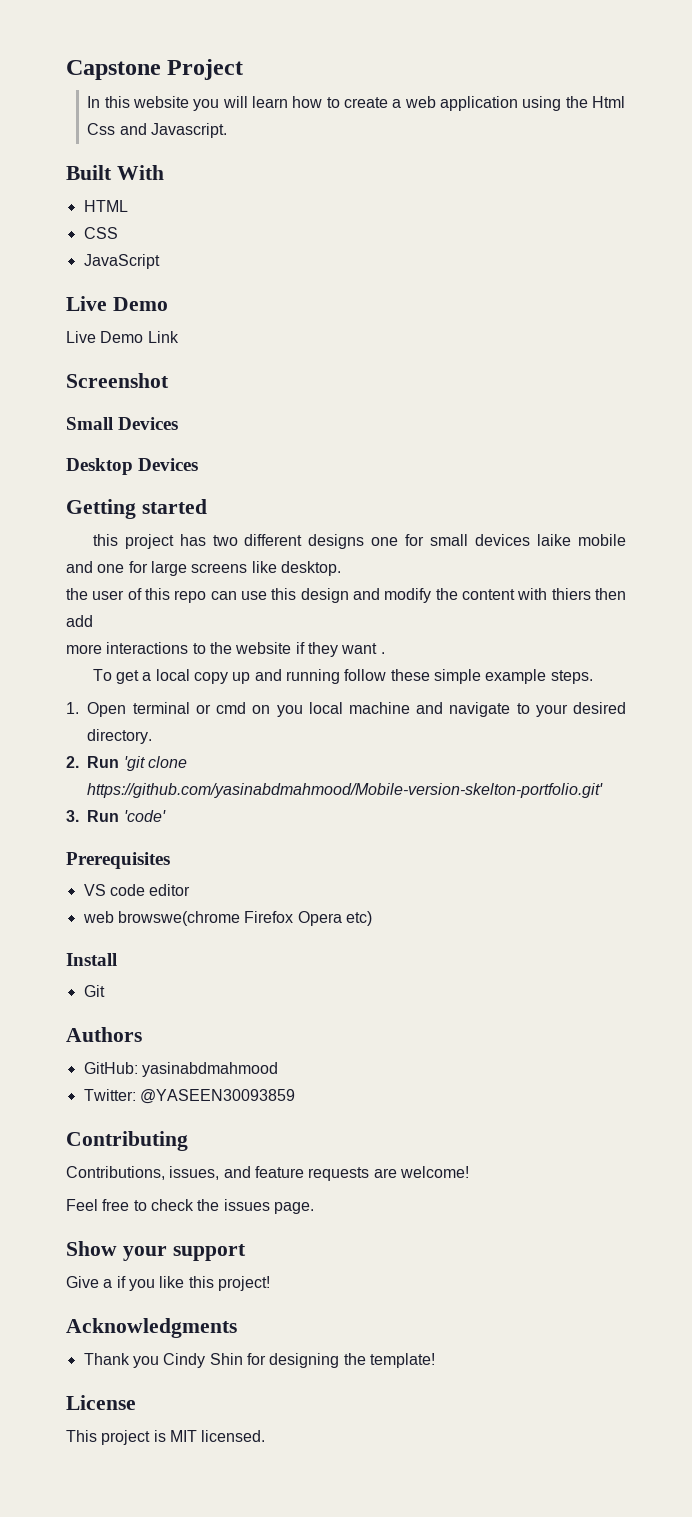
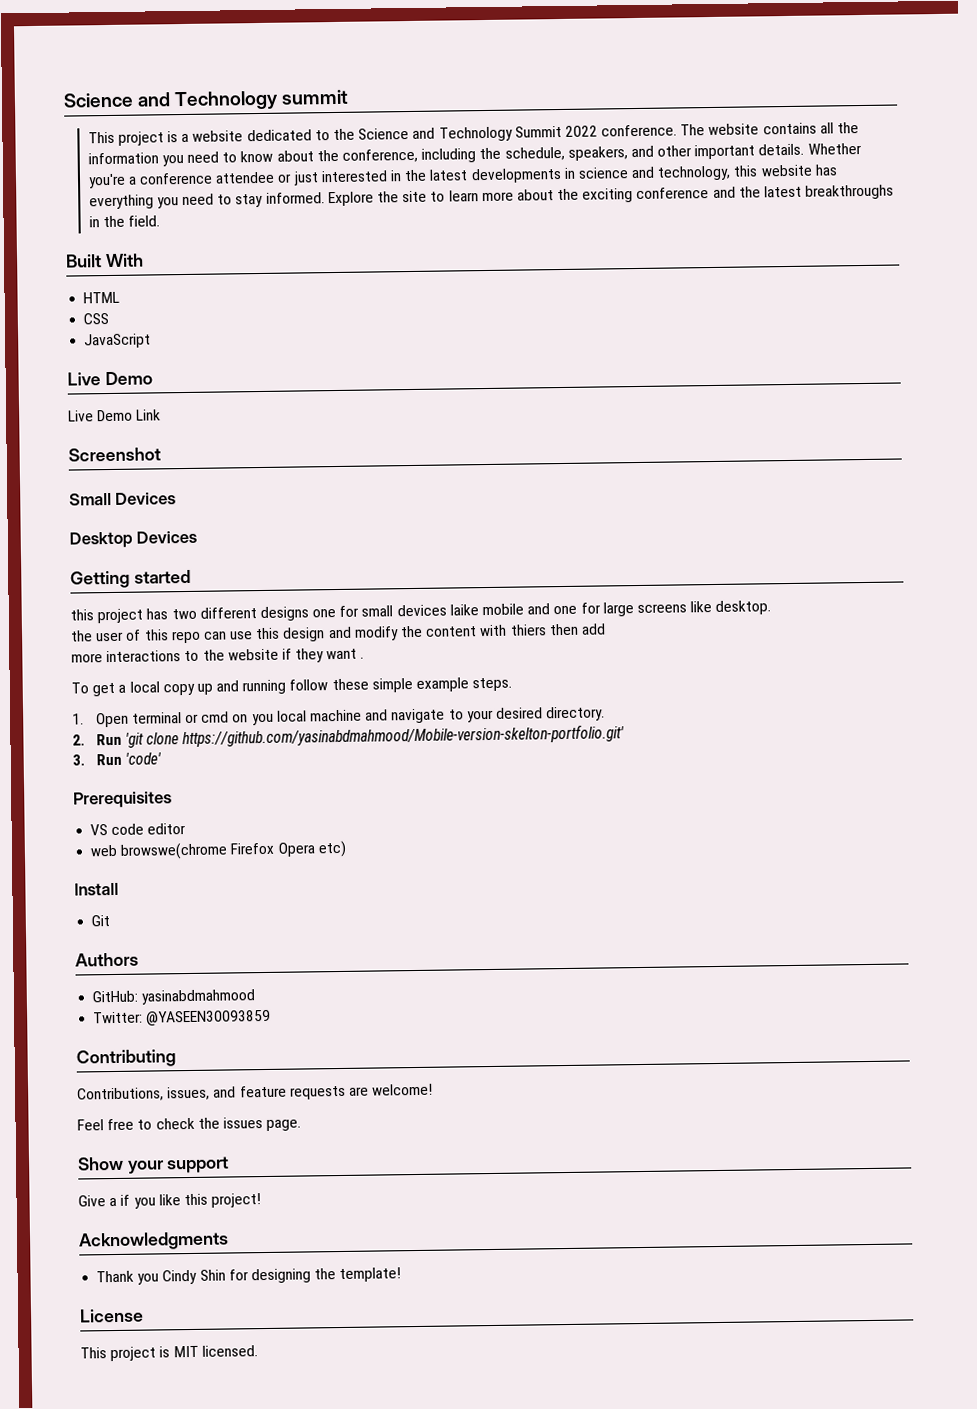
- Capstone Project
- In this website you will learn how to create a web application using the Html Css and Javascript.
+ Science and Technology summit
+ This project is a website dedicated to the Science and Technology Summit 2022 conference. The website contains all the information you need to know about the conference, including the schedule, speakers, and other important details. Whether you're a conference attendee or just interested in the latest developments in science and technology, this website has everything you need to stay informed. Explore the site to learn more about the exciting conference and the latest breakthroughs in the field.

